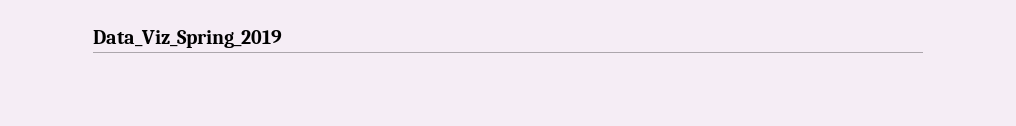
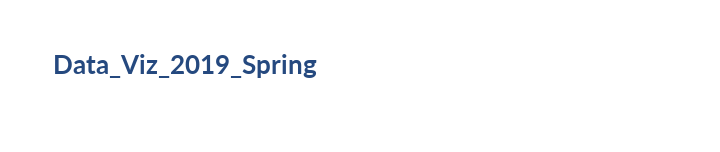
- Data_Viz_Spring_2019
+ Data_Viz_2019_Spring

